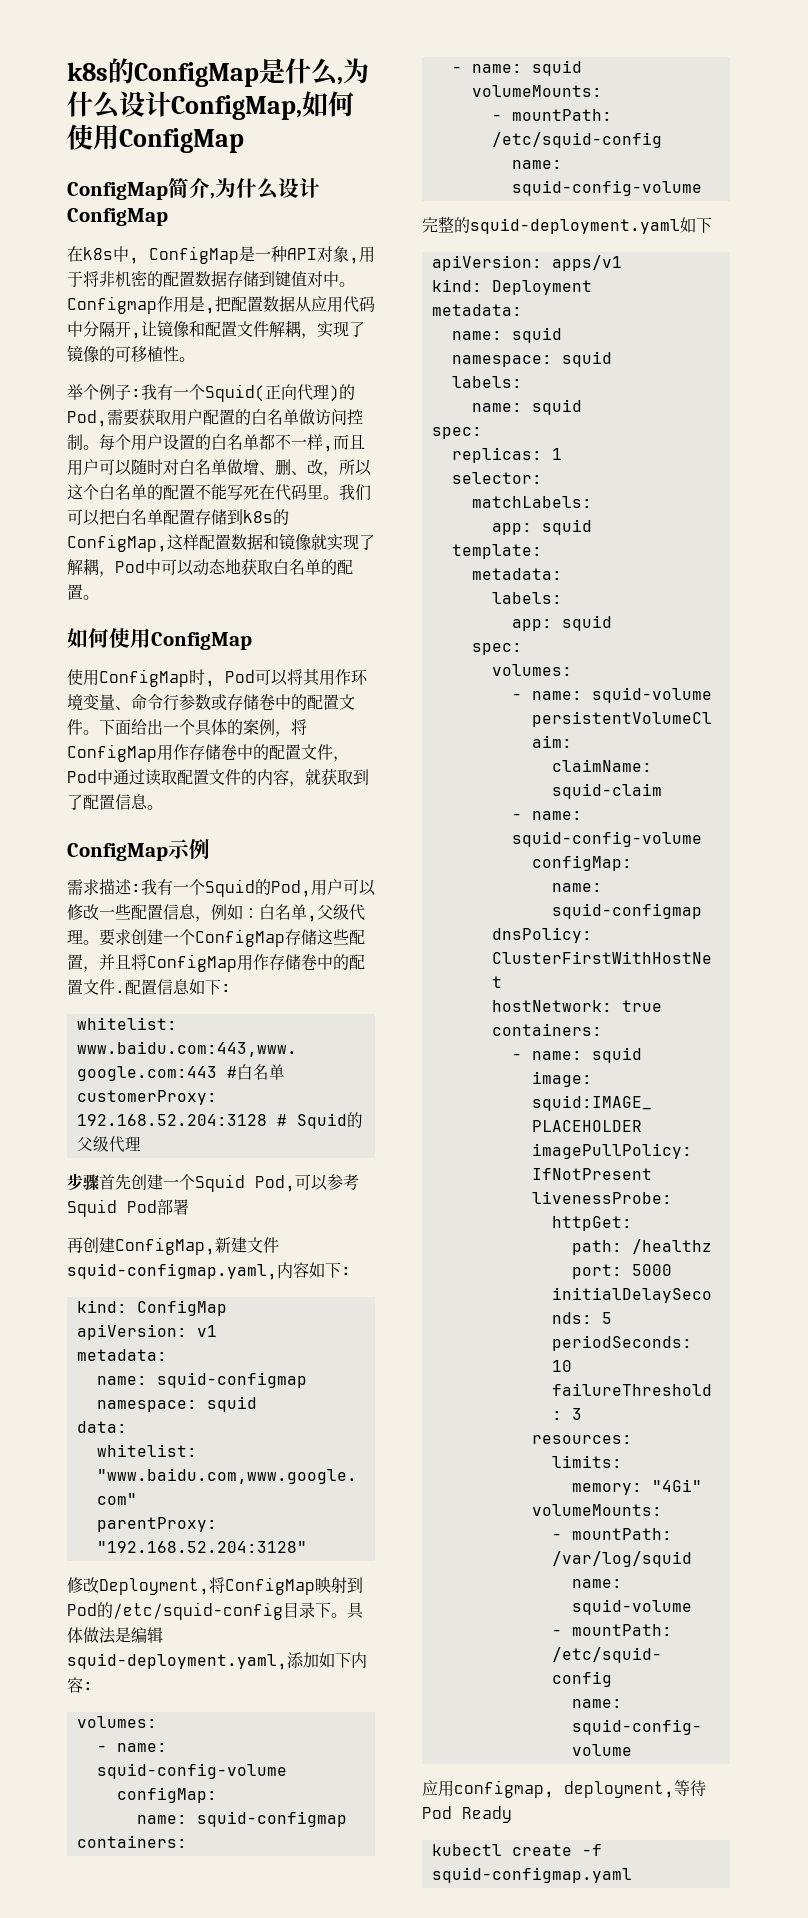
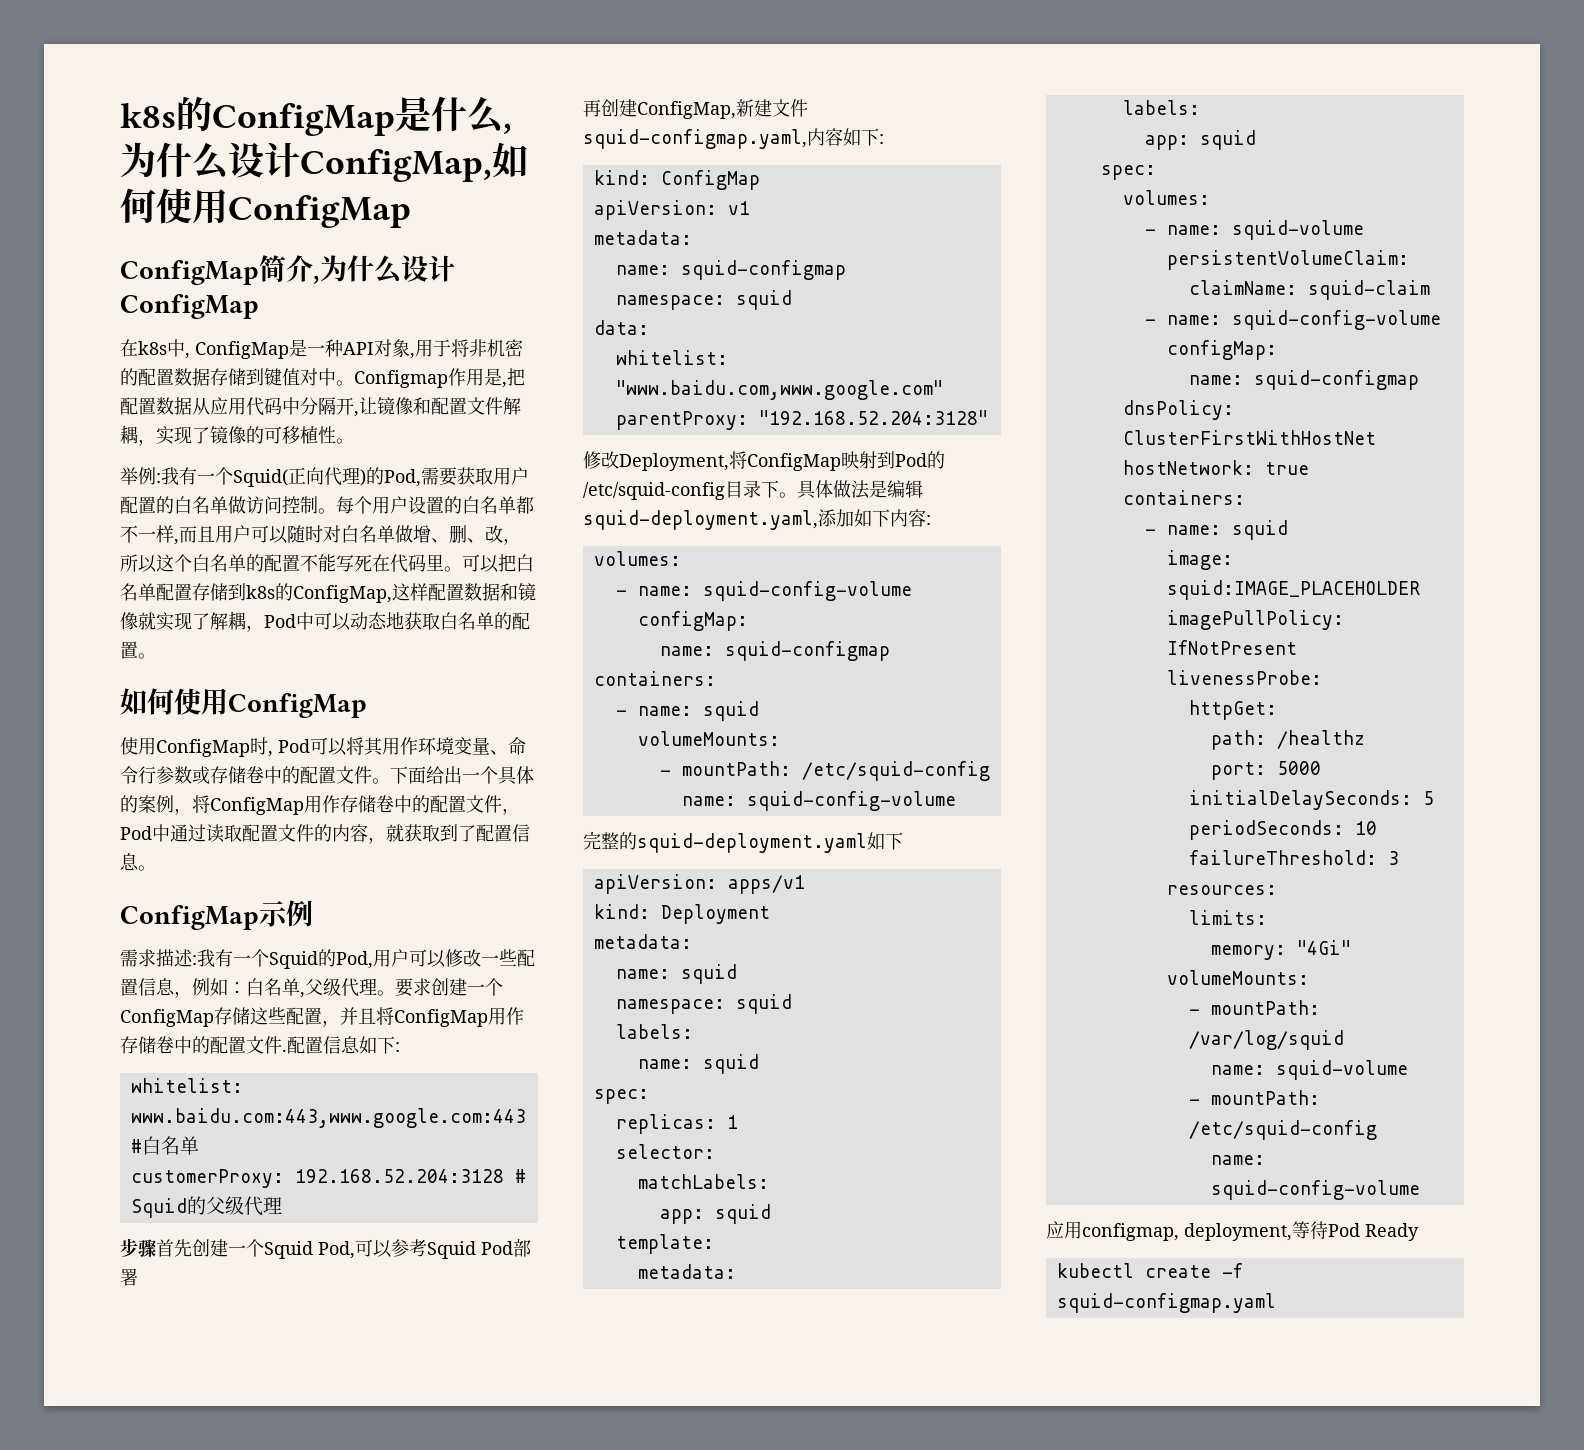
- 举个例子:我有一个Squid(正向代理)的Pod,需要获取用户配置的白名单做访问控制。
+ 举例:我有一个Squid(正向代理)的Pod,需要获取用户配置的白名单做访问控制。
- 我们可以把白名单配置存储到k8s的ConfigMap,这样配置数据和镜像就实现了解耦，Pod中可以动态地获取白名单的配置。
+ 可以把白名单配置存储到k8s的ConfigMap,这样配置数据和镜像就实现了解耦，Pod中可以动态地获取白名单的配置。

